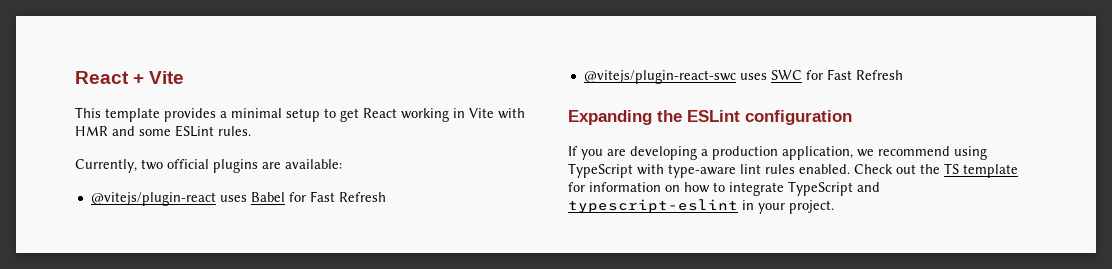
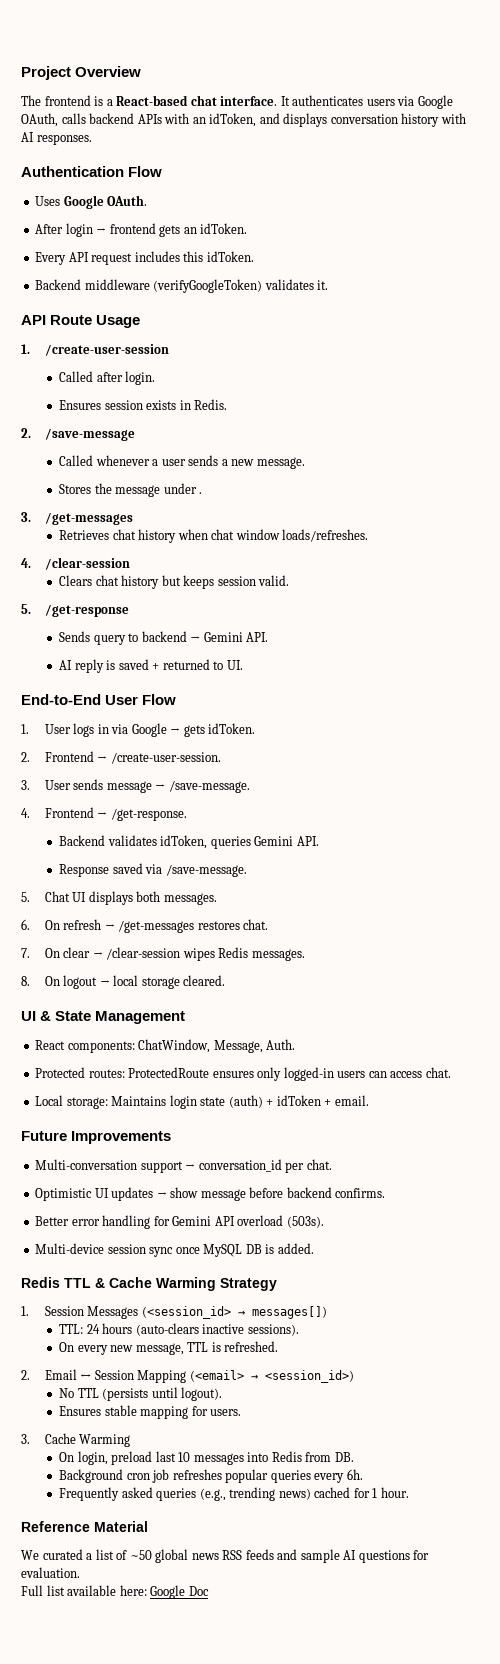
- React + Vite
- This template provides a minimal setup to get React working in Vite with HMR and some ESLint rules.
- Currently, two official plugins are available:
- @vitejs/plugin-react uses Babel for Fast Refresh
- @vitejs/plugin-react-swc uses SWC for Fast Refresh
- Expanding the ESLint configuration
- If you are developing a production application, we recommend using TypeScript with type-aware lint rules enabled. Check out the TS template for information on how to integrate TypeScript and typescript-eslint in your project.
+ Project Overview
+ The frontend is a React-based chat interface. It authenticates users via Google OAuth, calls backend APIs with an idToken, and displays conversation history with AI responses.
+ Authentication Flow
+ Uses Google OAuth.
+ After login → frontend gets an idToken.
+ Every API request includes this idToken.
+ Backend middleware (verifyGoogleToken) validates it.
+ API Route Usage
+ 1. /create-user-session
+ Called after login.
+ Ensures session exists in Redis.
+ 2. /save-message
+ Called whenever a user sends a new message.
+ Stores the message under .
+ 3. /get-messages
+ Retrieves chat history when chat window loads/refreshes.
+ 4. /clear-session
+ Clears chat history but keeps session valid.
+ 5. /get-response
+ Sends query to backend → Gemini API.
+ AI reply is saved + returned to UI.
+ End-to-End User Flow
+ 1. User logs in via Google → gets idToken.
+ 2. Frontend → /create-user-session.
+ 3. User sends message → /save-message.
+ 4. Frontend → /get-response.
+ Backend validates idToken, queries Gemini API.
+ Response saved via /save-message.
+ 5. Chat UI displays both messages.
+ 6. On refresh → /get-messages restores chat.
+ 7. On clear → /clear-session wipes Redis messages.
+ 8. On logout → local storage cleared.
+ UI & State Management
+ React components: ChatWindow, Message, Auth.
+ Protected routes: ProtectedRoute ensures only logged-in users can access chat.
+ Local storage: Maintains login state (auth) + idToken + email.
+ Future Improvements
+ Multi-conversation support → conversation_id per chat.
+ Optimistic UI updates → show message before backend confirms.
+ Better error handling for Gemini API overload (503s).
+ Multi-device session sync once MySQL DB is added.
+ Redis TTL & Cache Warming Strategy
+ 1. Session Messages (<session_id> → messages[])
+ TTL: 24 hours (auto-clears inactive sessions).
+ On every new message, TTL is refreshed.
+ 2. Email ↔ Session Mapping (<email> → <session_id>)
+ No TTL (persists until logout).
+ Ensures stable mapping for users.
+ 3. Cache Warming
+ On login, preload last 10 messages into Redis from DB.
+ Background cron job refreshes popular queries every 6h.
+ Frequently asked queries (e.g., trending news) cached for 1 hour.
+ Reference Material
+ We curated a list of ~50 global news RSS feeds and sample AI questions for evaluation.
+ Full list available here: Google Doc

